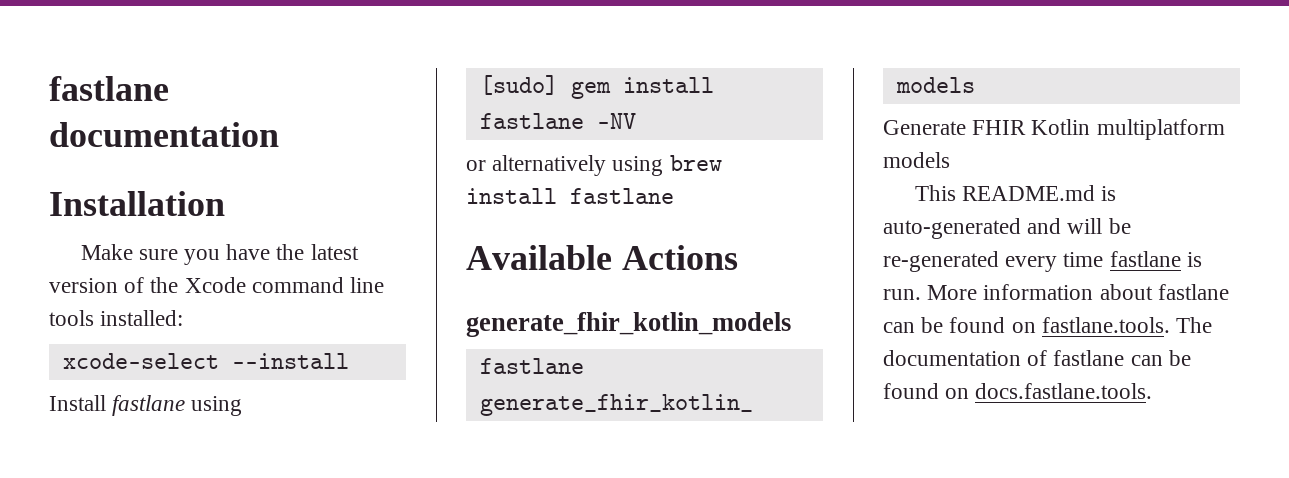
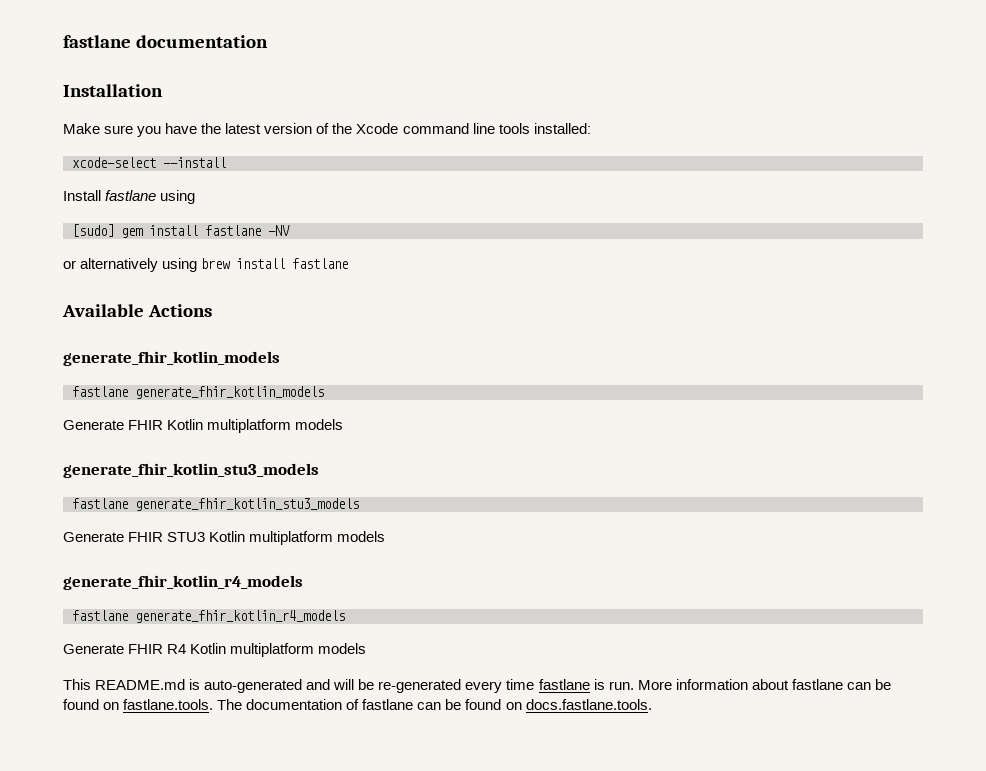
  Generate FHIR Kotlin multiplatform models
+ generate_fhir_kotlin_stu3_models
+ fastlane generate_fhir_kotlin_stu3_models
+ Generate FHIR STU3 Kotlin multiplatform models
+ generate_fhir_kotlin_r4_models
+ fastlane generate_fhir_kotlin_r4_models
+ Generate FHIR R4 Kotlin multiplatform models

